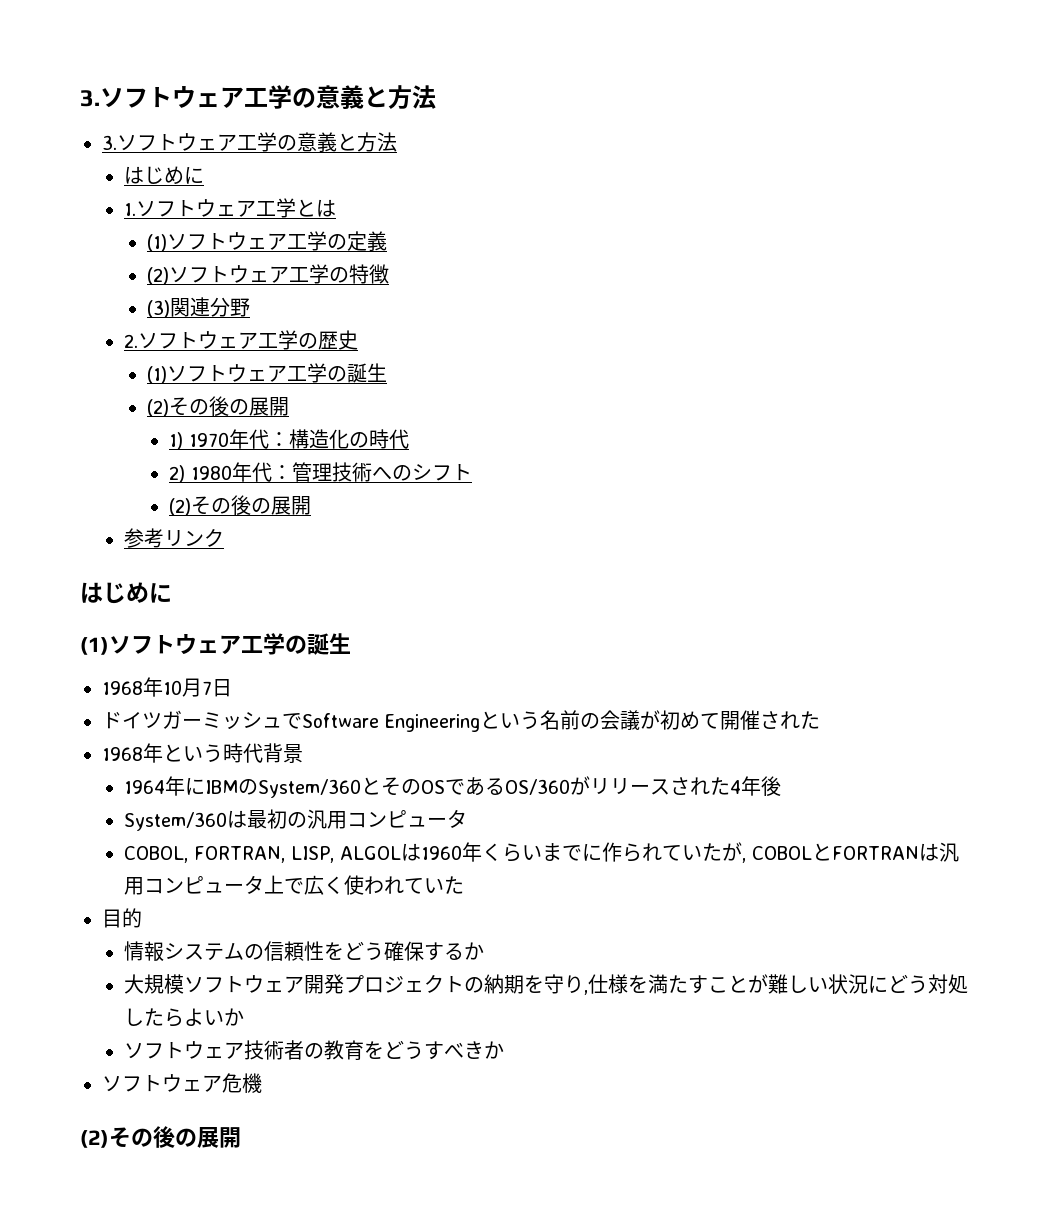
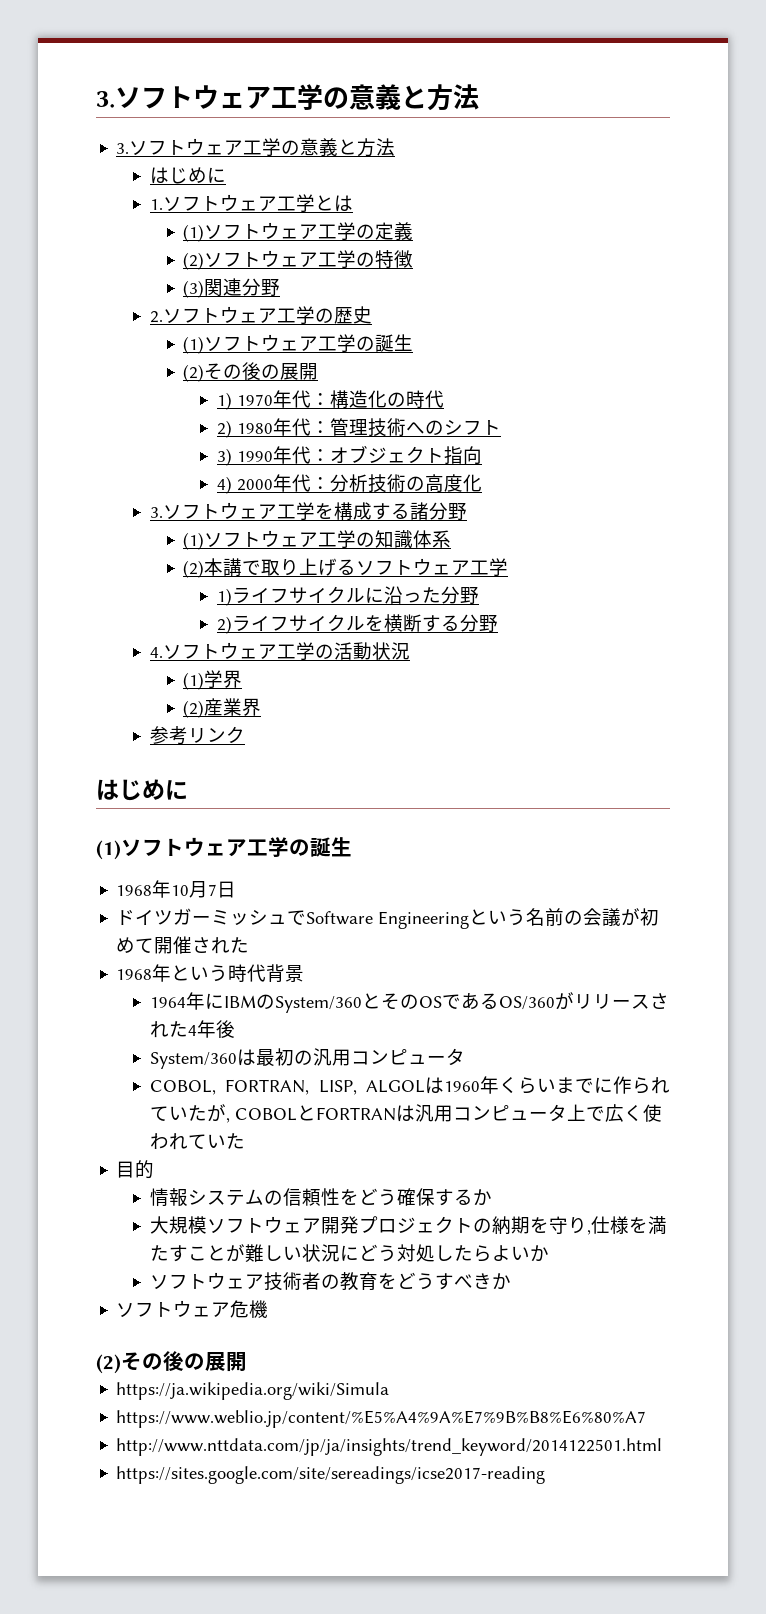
  2) 1980年代：管理技術へのシフト
- (2)その後の展開
+ 3) 1990年代：オブジェクト指向
+ 4) 2000年代：分析技術の高度化
+ 3.ソフトウェア工学を構成する諸分野
+ (1)ソフトウェア工学の知識体系
+ (2)本講で取り上げるソフトウェア工学
+ 1)ライフサイクルに沿った分野
+ 2)ライフサイクルを横断する分野
+ 4.ソフトウェア工学の活動状況
+ (1)学界
+ (2)産業界
+ https://ja.wikipedia.org/wiki/Simula
+ https://www.weblio.jp/content/%E5%A4%9A%E7%9B%B8%E6%80%A7
+ http://www.nttdata.com/jp/ja/insights/trend_keyword/2014122501.html
+ https://sites.google.com/site/sereadings/icse2017-reading

